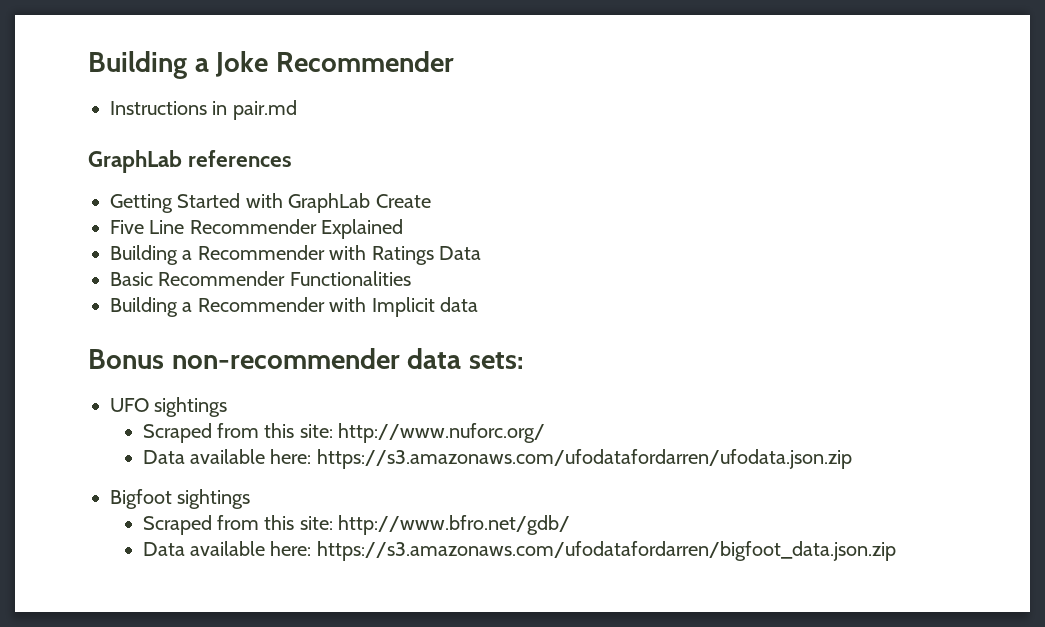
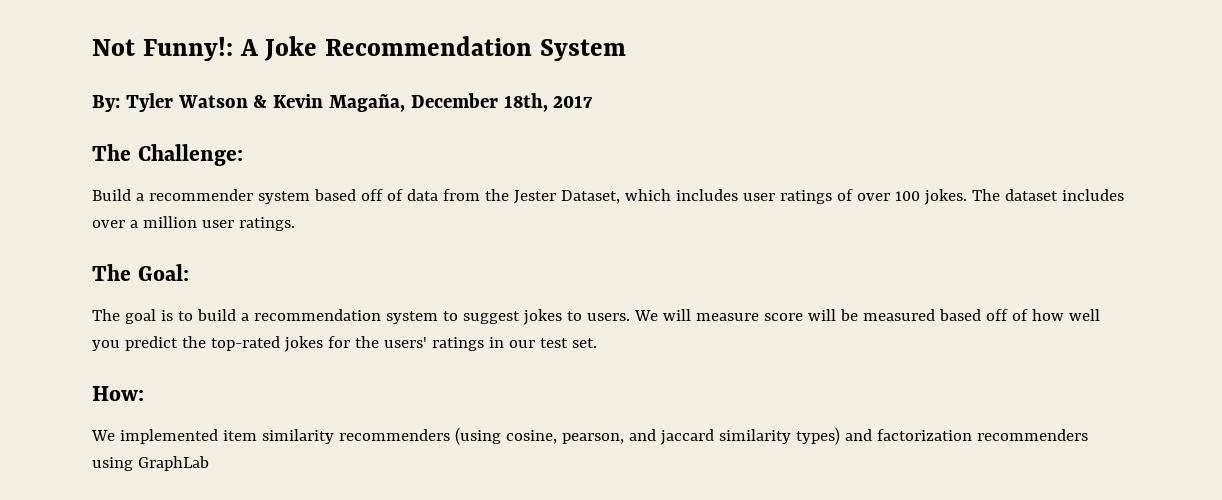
- Building a Joke Recommender
- Instructions in pair.md
- GraphLab references
- Getting Started with GraphLab Create
- Five Line Recommender Explained
- Building a Recommender with Ratings Data
- Basic Recommender Functionalities
- Building a Recommender with Implicit data
- Bonus non-recommender data sets:
- UFO sightings
- Scraped from this site: http://www.nuforc.org/
- Data available here: https://s3.amazonaws.com/ufodatafordarren/ufodata.json.zip
- Bigfoot sightings
- Scraped from this site: http://www.bfro.net/gdb/
- Data available here: https://s3.amazonaws.com/ufodatafordarren/bigfoot_data.json.zip
+ Not Funny!: A Joke Recommendation System
+ By: Tyler Watson & Kevin Magaña, December 18th, 2017
+ The Challenge:
+ Build a recommender system based off of data from the Jester Dataset, which includes user ratings of over 100 jokes. The dataset includes over a million user ratings.
+ The Goal:
+ The goal is to build a recommendation system to suggest jokes to users. We will measure score will be measured based off of how well you predict the top-rated jokes for the users' ratings in our test set.
+ How:
+ We implemented item similarity recommenders (using cosine, pearson, and jaccard similarity types) and factorization recommenders using GraphLab

